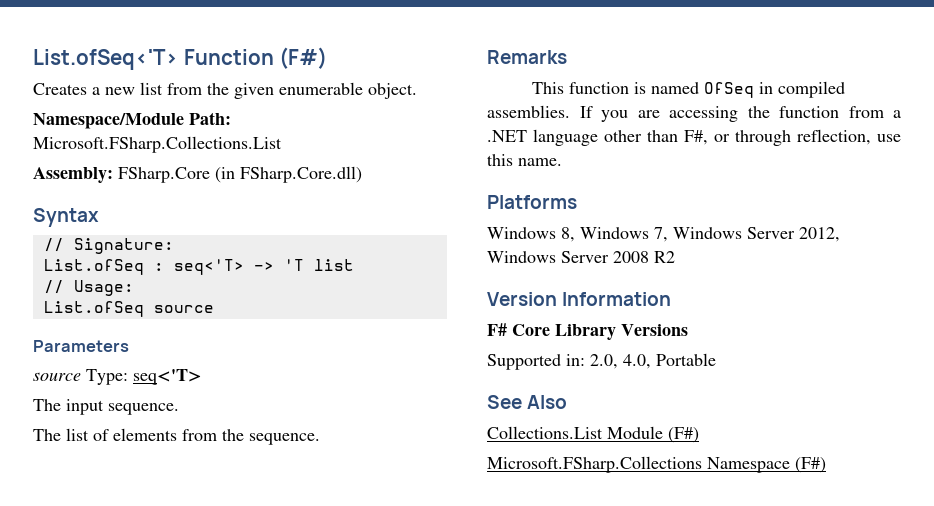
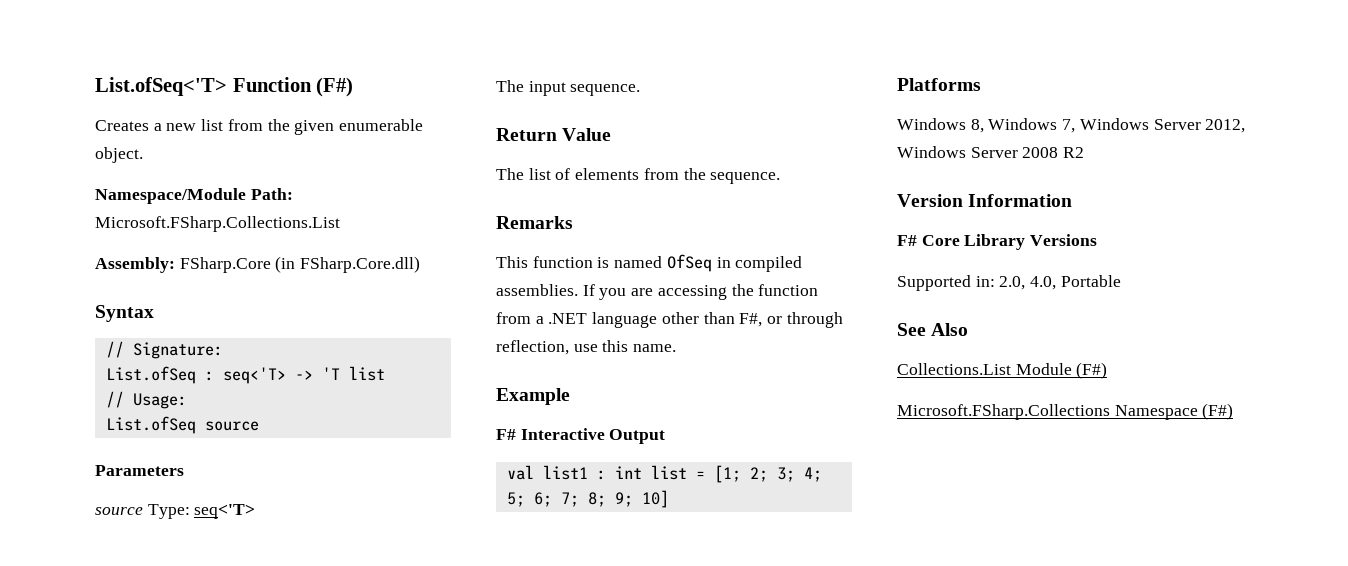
+ Return Value
+ Example
+ F# Interactive Output
+ val list1 : int list = [1; 2; 3; 4; 5; 6; 7; 8; 9; 10]

